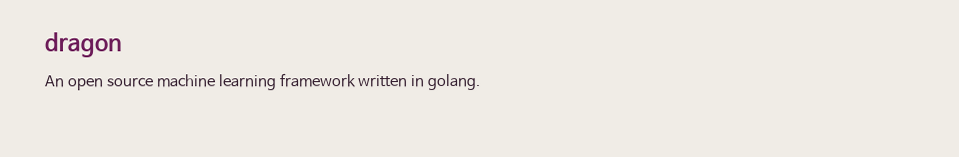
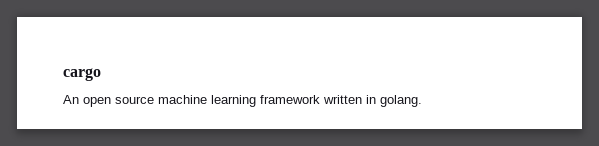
- dragon
+ cargo

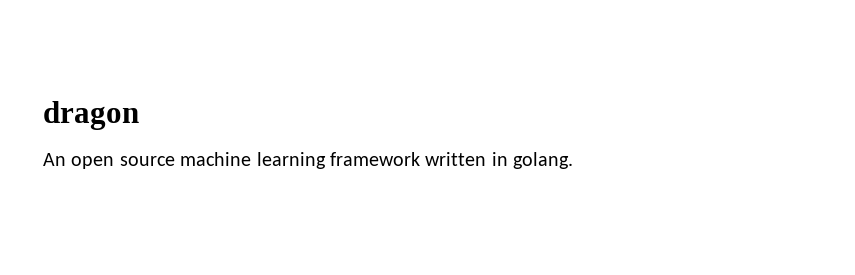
- cargo
+ dragon

